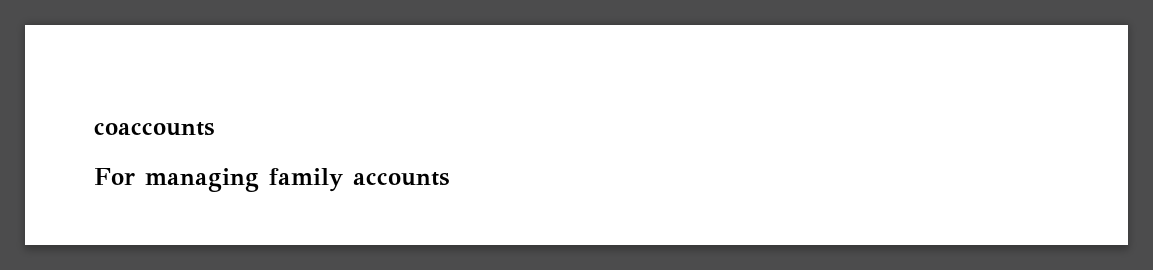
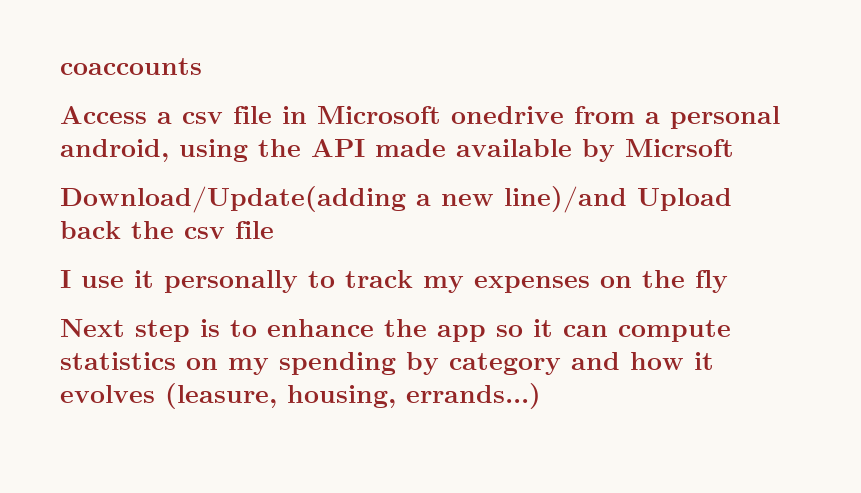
- For managing family accounts
+ Access a csv file in Microsoft onedrive from a personal android, using the API made available by Micrsoft
+ Download/Update(adding a new line)/and Upload back the csv file
+ I use it personally to track my expenses on the fly
+ Next step is to enhance the app so it can compute statistics on my spending by category and how it evolves (leasure, housing, errands...)

